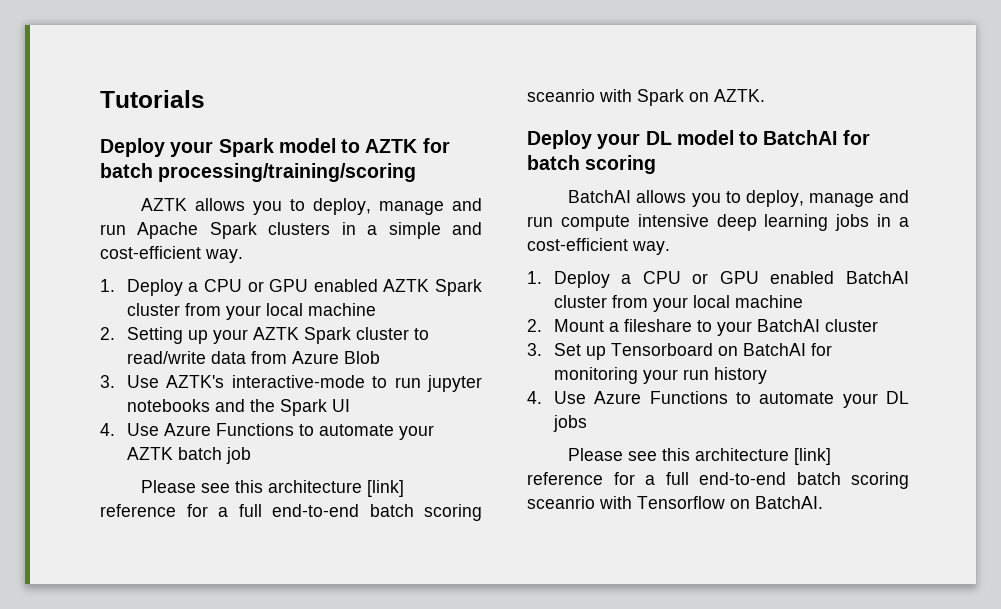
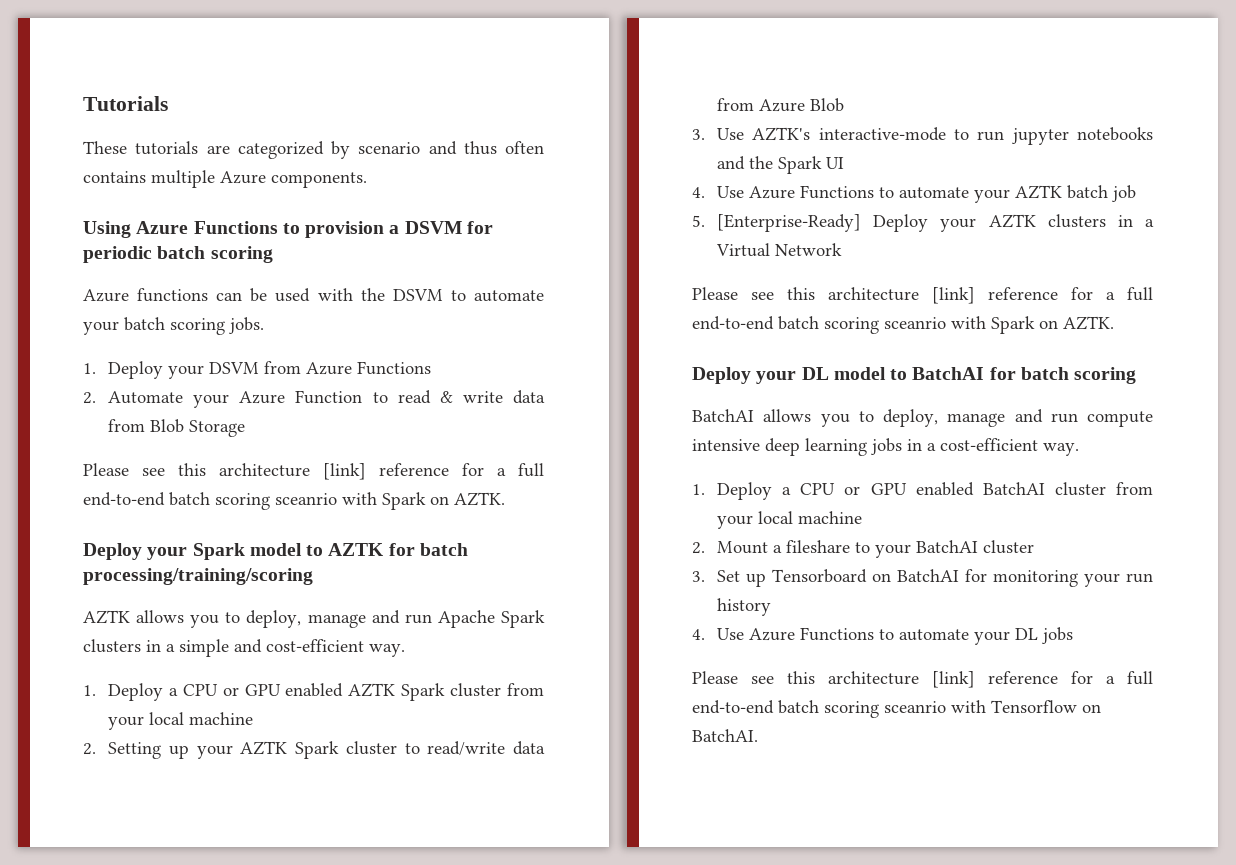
+ These tutorials are categorized by scenario and thus often contains multiple Azure components.
+ Using Azure Functions to provision a DSVM for periodic batch scoring
+ Azure functions can be used with the DSVM to automate your batch scoring jobs.
+ 1. Deploy your DSVM from Azure Functions
+ 2. Automate your Azure Function to read & write data from Blob Storage
+ Please see this architecture [link] reference for a full end-to-end batch scoring sceanrio with Spark on AZTK.
+ 5. [Enterprise-Ready] Deploy your AZTK clusters in a Virtual Network

